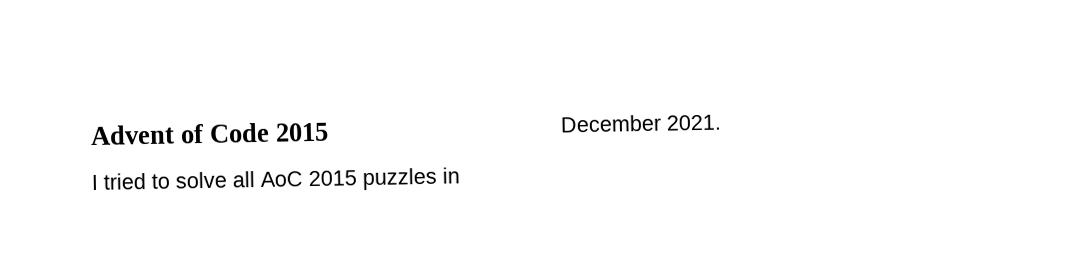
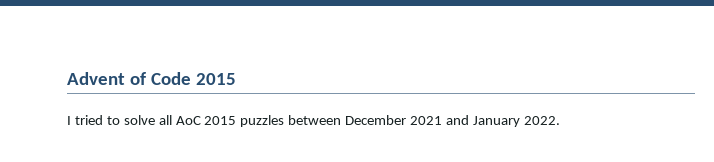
- I tried to solve all AoC 2015 puzzles in December 2021.
+ I tried to solve all AoC 2015 puzzles between December 2021 and January 2022.

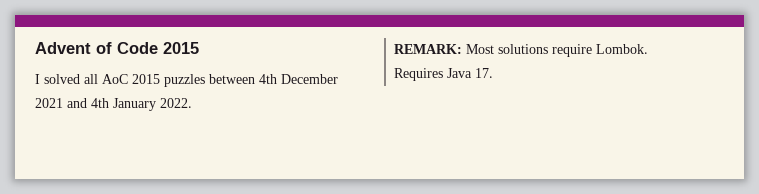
- I tried to solve all AoC 2015 puzzles between December 2021 and January 2022.
+ I solved all AoC 2015 puzzles between 4th December 2021 and 4th January 2022.
+ REMARK: Most solutions require Lombok. Requires Java 17.

